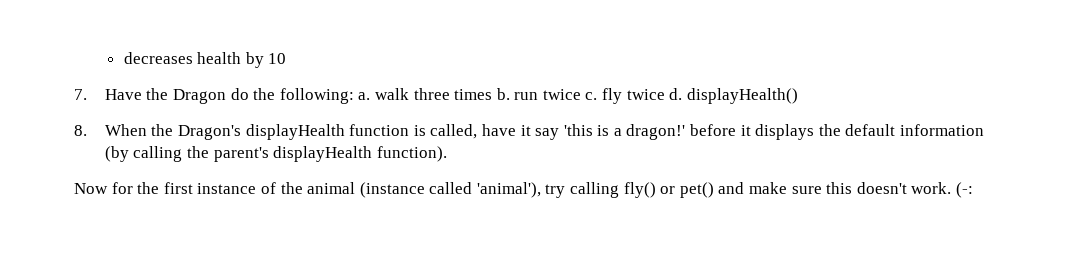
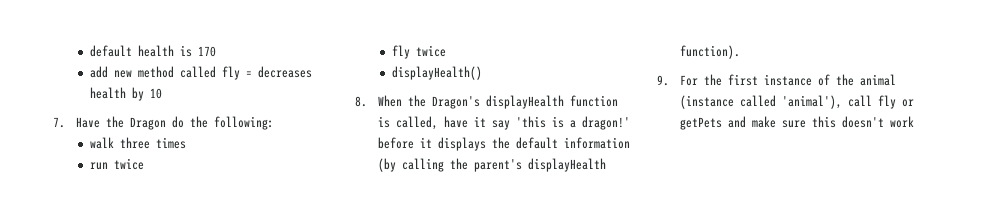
- decreases health by 10
+ default health is 170
+ add new method called fly = decreases health by 10
- 7. Have the Dragon do the following: a. walk three times b. run twice c. fly twice d. displayHealth()
+ 7. Have the Dragon do the following:
+ walk three times
+ run twice
+ fly twice
+ displayHealth()
- Now for the first instance of the animal (instance called 'animal'), try calling fly() or pet() and make sure this doesn't work. (-:
+ 9. For the first instance of the animal (instance called 'animal'), call fly or getPets and make sure this doesn't work

